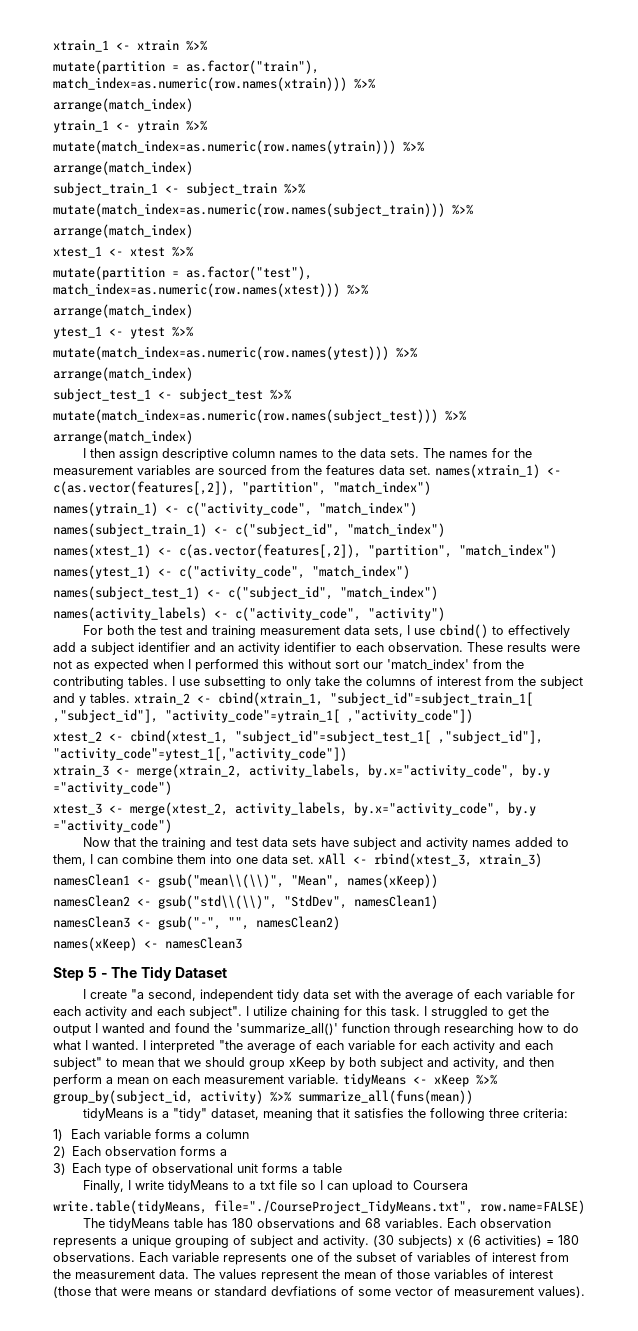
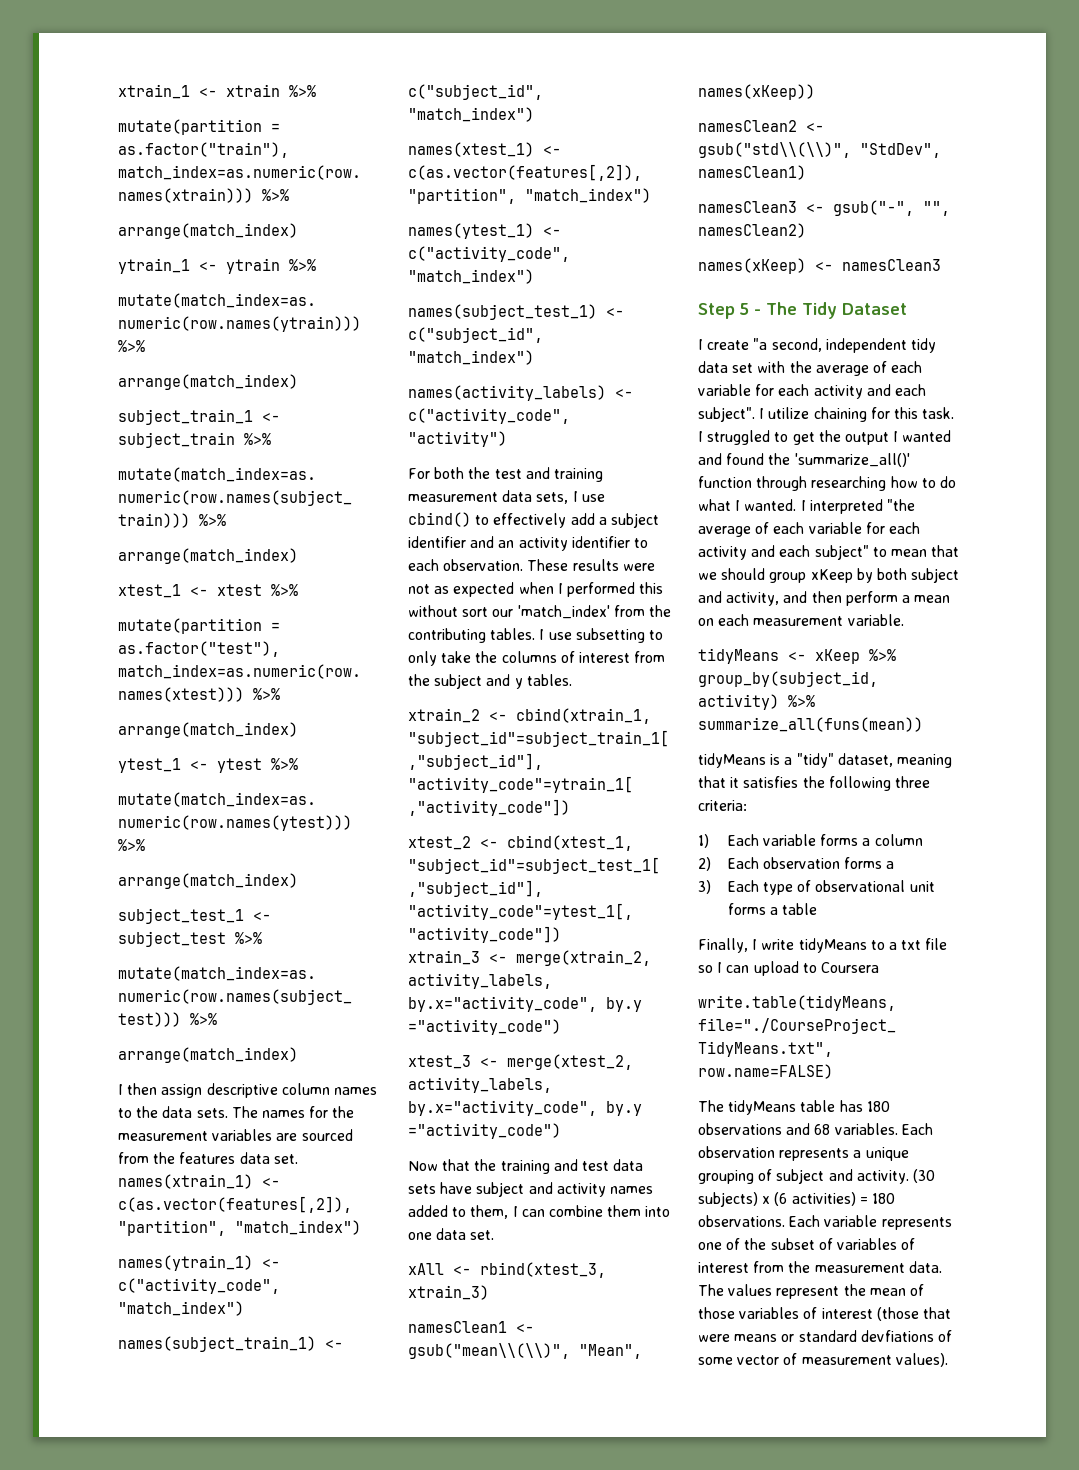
- I use subsetting to only take the columns of interest from the subject and y tables. xtrain_2 <- cbind(xtrain_1, "subject_id"=subject_train_1[ ,"subject_id"], "activity_code"=ytrain_1[ ,"activity_code"])
+ I use subsetting to only take the columns of interest from the subject and y tables.
+ xtrain_2 <- cbind(xtrain_1, "subject_id"=subject_train_1[ ,"subject_id"], "activity_code"=ytrain_1[ ,"activity_code"])
- Now that the training and test data sets have subject and activity names added to them, I can combine them into one data set. xAll <- rbind(xtest_3, xtrain_3)
+ Now that the training and test data sets have subject and activity names added to them, I can combine them into one data set.
+ xAll <- rbind(xtest_3, xtrain_3)
- I interpreted "the average of each variable for each activity and each subject" to mean that we should group xKeep by both subject and activity, and then perform a mean on each measurement variable. tidyMeans <- xKeep %>% group_by(subject_id, activity) %>% summarize_all(funs(mean))
+ I interpreted "the average of each variable for each activity and each subject" to mean that we should group xKeep by both subject and activity, and then perform a mean on each measurement variable.
+ tidyMeans <- xKeep %>% group_by(subject_id, activity) %>% summarize_all(funs(mean))

